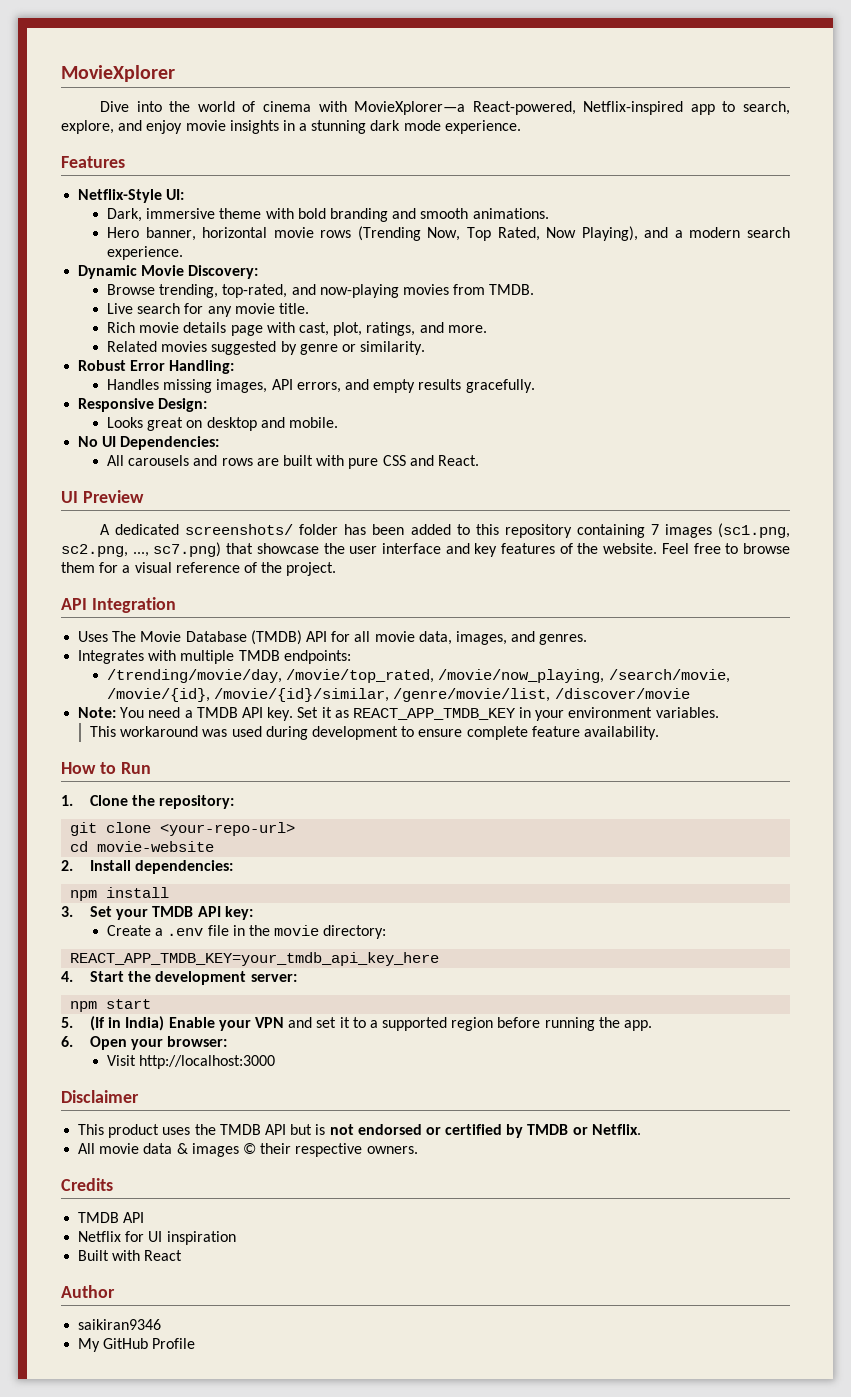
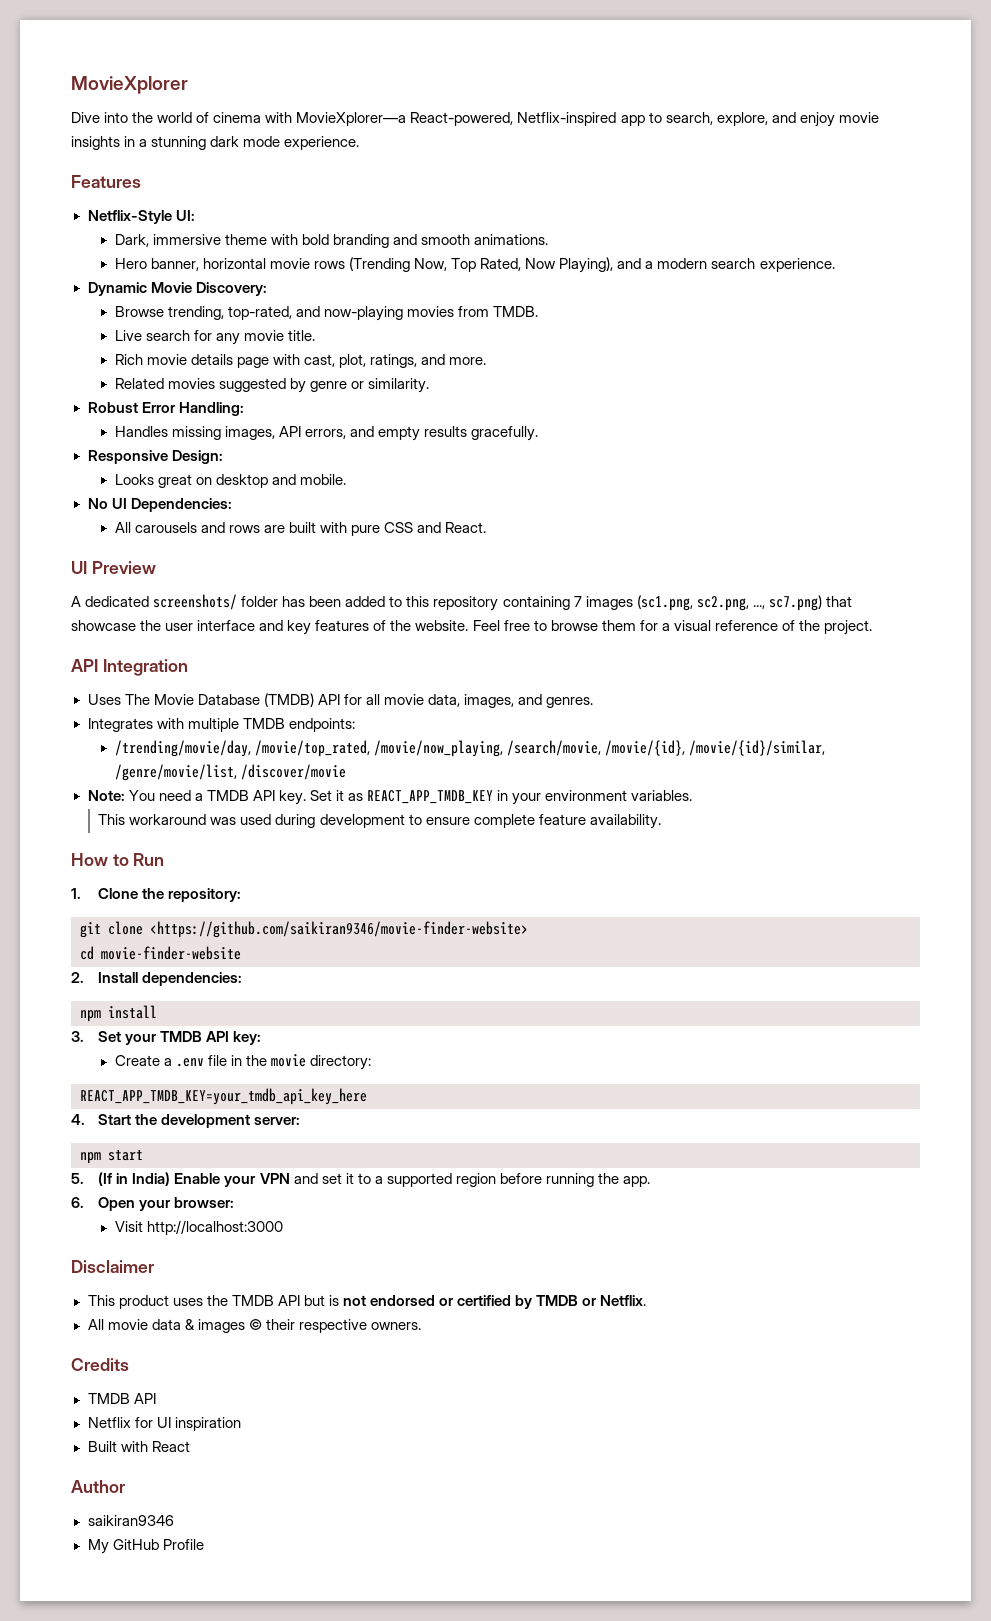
- git clone <your-repo-url>
+ git clone <https://github.com/saikiran9346/movie-finder-website>
- cd movie-website
+ cd movie-finder-website

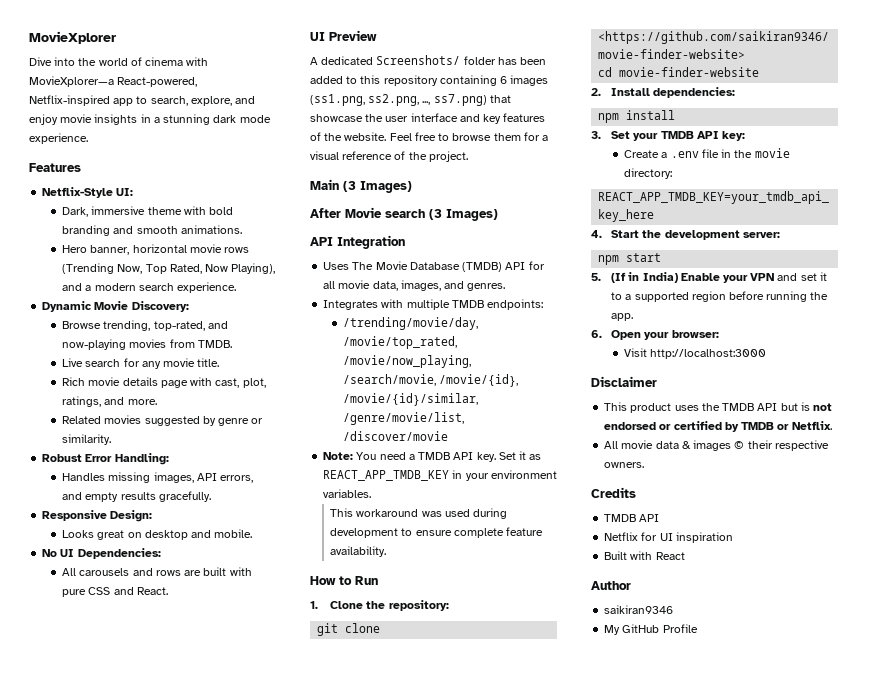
- A dedicated screenshots/ folder has been added to this repository containing 7 images (sc1.png, sc2.png, ..., sc7.png) that showcase the user interface and key features of the website.
+ A dedicated Screenshots/ folder has been added to this repository containing 6 images (ss1.png, ss2.png, ..., ss7.png) that showcase the user interface and key features of the website.
+ Main (3 Images)
+ After Movie search (3 Images)

